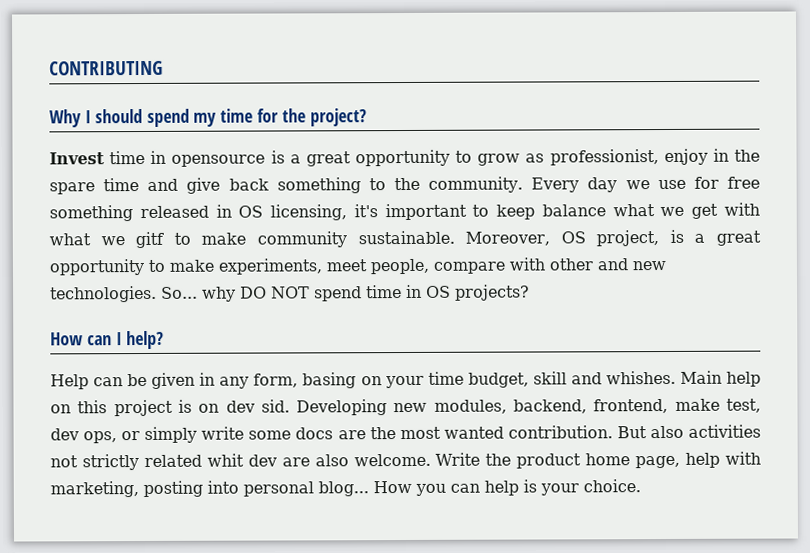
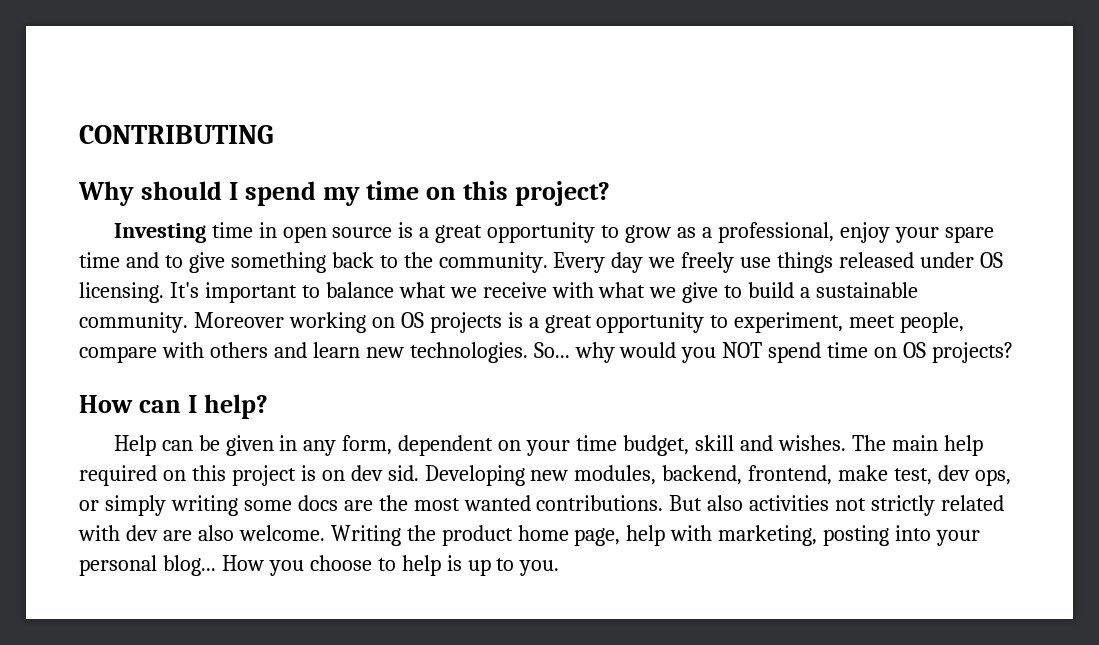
- Why I should spend my time for the project?
+ Why should I spend my time on this project?
- Invest time in opensource is a great opportunity to grow as professionist, enjoy in the spare time and give back something to the community.
+ Investing time in open source is a great opportunity to grow as a professional, enjoy your spare time and to give something back to the community.
- Every day we use for free something released in OS licensing, it's important to keep balance what we get with what we gitf to make community sustainable. Moreover, OS project, is a great opportunity to make experiments, meet people, compare with other and new technologies.
+ Every day we freely use things released under OS licensing. It's important to balance what we receive with what we give to build a sustainable community. Moreover working on OS projects is a great opportunity to experiment, meet people, compare with others and learn new technologies.
- So... why DO NOT spend time in OS projects?
+ So... why would you NOT spend time on OS projects?
- Help can be given in any form, basing on your time budget, skill and whishes. Main help on this project is on dev sid.
+ Help can be given in any form, dependent on your time budget, skill and wishes. The main help required on this project is on dev sid.
- Developing new modules, backend, frontend, make test, dev ops, or simply write some docs are the most wanted contribution.
+ Developing new modules, backend, frontend, make test, dev ops, or simply writing some docs are the most wanted contributions.
- But also activities not strictly related whit dev are also welcome.
+ But also activities not strictly related with dev are also welcome.
- Write the product home page, help with marketing, posting into personal blog...
+ Writing the product home page, help with marketing, posting into your personal blog...
- How you can help is your choice.
+ How you choose to help is up to you.

